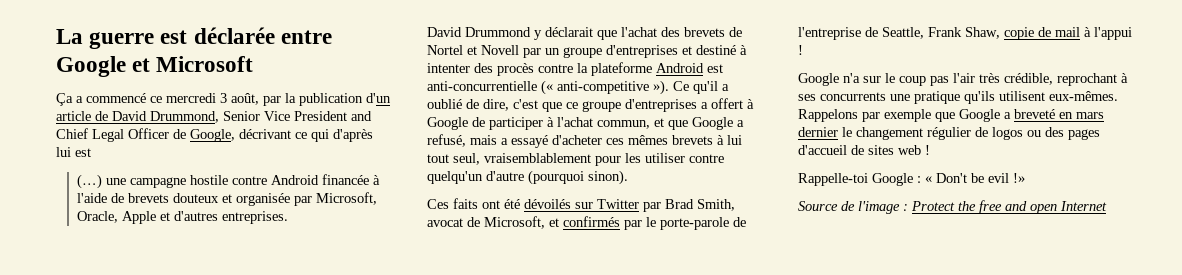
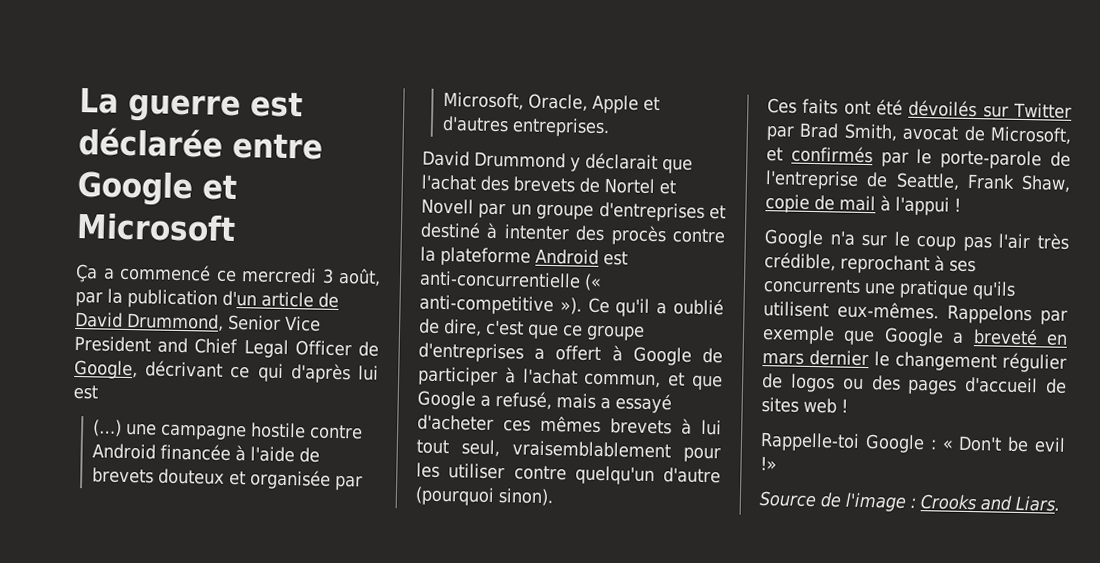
- Source de l'image : Protect the free and open Internet
+ Source de l'image : Crooks and Liars.

